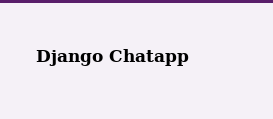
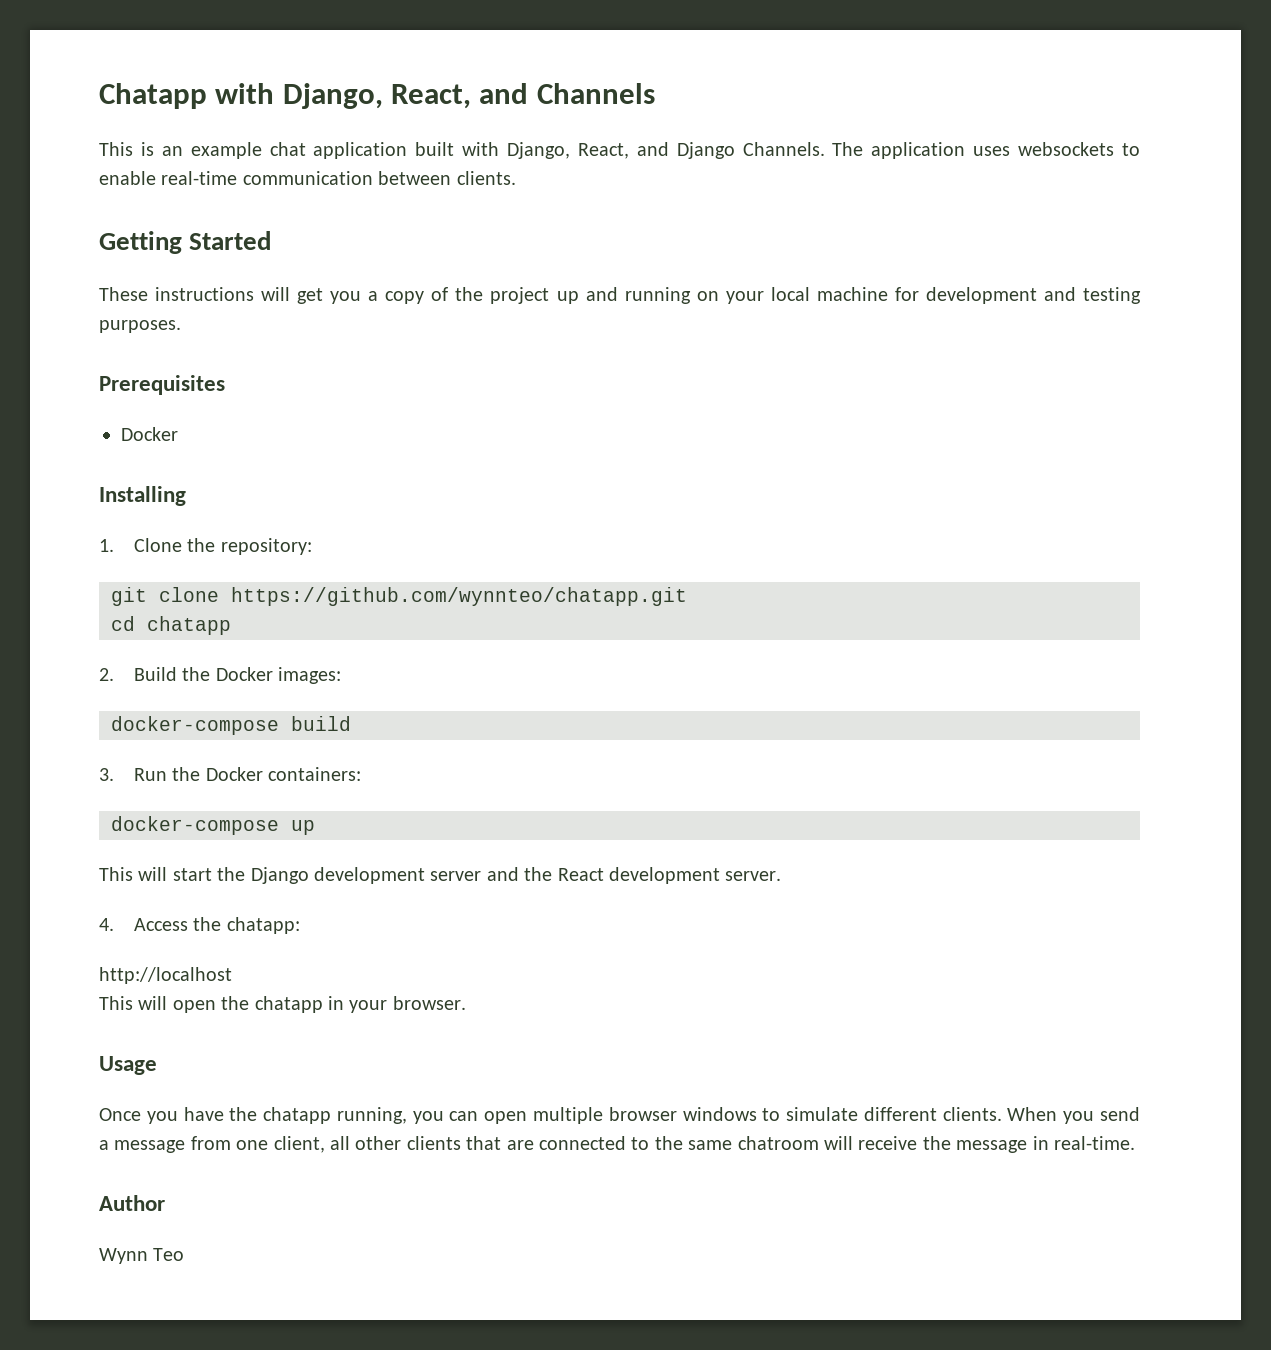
- Django Chatapp
+ Chatapp with Django, React, and Channels
+ This is an example chat application built with Django, React, and Django Channels. The application uses websockets to enable real-time communication between clients.
+ Getting Started
+ These instructions will get you a copy of the project up and running on your local machine for development and testing purposes.
+ Prerequisites
+ Docker
+ Installing
+ 1. Clone the repository:
+ git clone https://github.com/wynnteo/chatapp.git
+ cd chatapp
+ 2. Build the Docker images:
+ docker-compose build
+ 3. Run the Docker containers:
+ docker-compose up
+ This will start the Django development server and the React development server.
+ 4. Access the chatapp:
+ http://localhost
+ This will open the chatapp in your browser.
+ Usage
+ Once you have the chatapp running, you can open multiple browser windows to simulate different clients. When you send a message from one client, all other clients that are connected to the same chatroom will receive the message in real-time.
+ Author
+ Wynn Teo

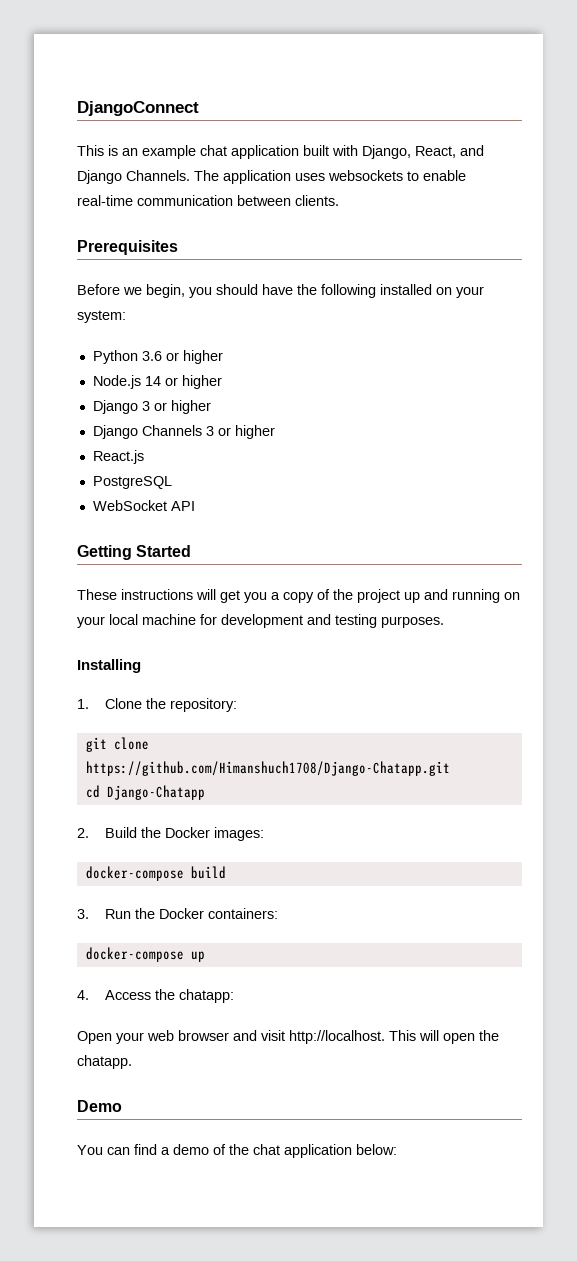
- Chatapp with Django, React, and Channels
+ DjangoConnect
+ Prerequisites
+ Before we begin, you should have the following installed on your system:
+ Python 3.6 or higher
+ Node.js 14 or higher
+ Django 3 or higher
+ Django Channels 3 or higher
+ React.js
+ PostgreSQL
+ WebSocket API
- Prerequisites
- Docker
- git clone https://github.com/wynnteo/chatapp.git
+ git clone https://github.com/Himanshuch1708/Django-Chatapp.git
- cd chatapp
+ cd Django-Chatapp
- This will start the Django development server and the React development server.
  4. Access the chatapp:
- http://localhost
- This will open the chatapp in your browser.
- Usage
- Once you have the chatapp running, you can open multiple browser windows to simulate different clients. When you send a message from one client, all other clients that are connected to the same chatroom will receive the message in real-time.
- Author
- Wynn Teo
+ Open your web browser and visit http://localhost. This will open the chatapp.
+ Demo
+ You can find a demo of the chat application below:

